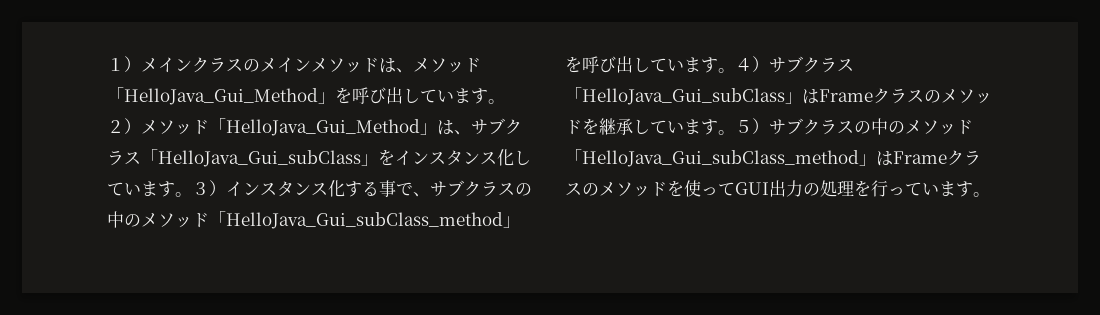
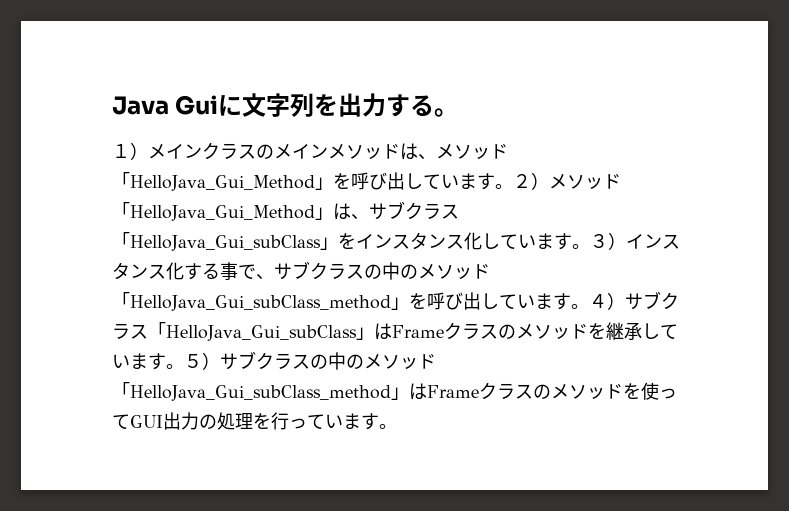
+ Java Guiに文字列を出力する。

